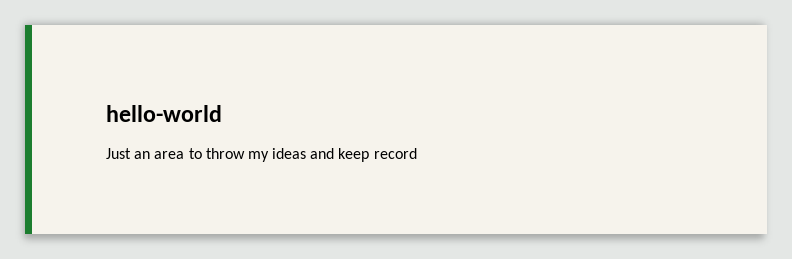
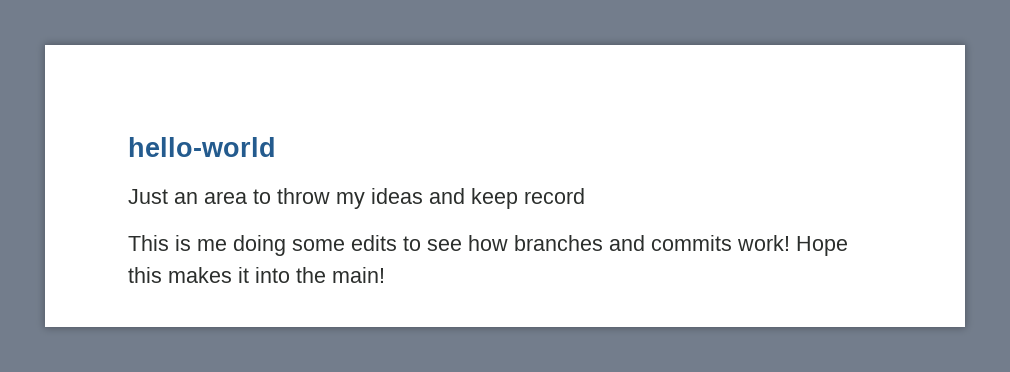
+ This is me doing some edits to see how branches and commits work! Hope this makes it into the main!

